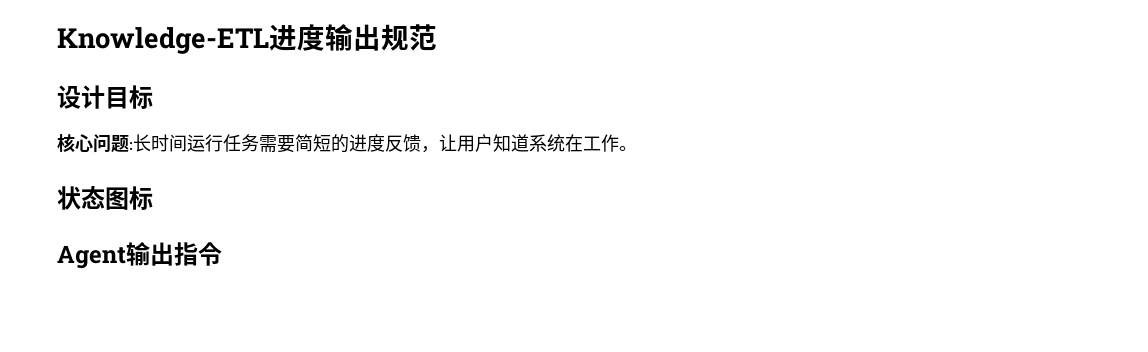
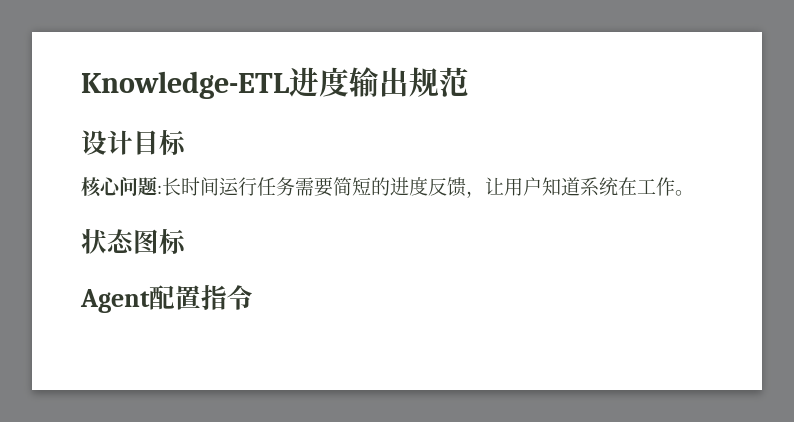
- Agent输出指令
+ Agent配置指令

